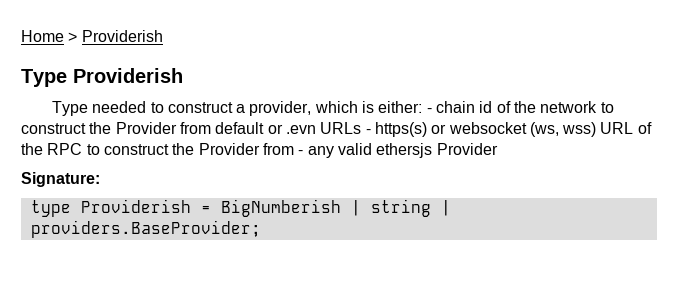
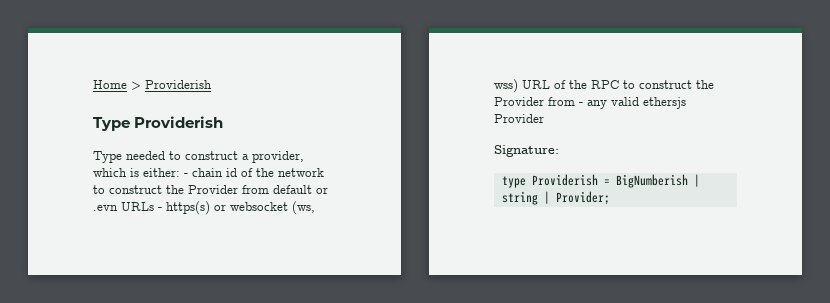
- type Providerish = BigNumberish | string | providers.BaseProvider;
+ type Providerish = BigNumberish | string | Provider;

